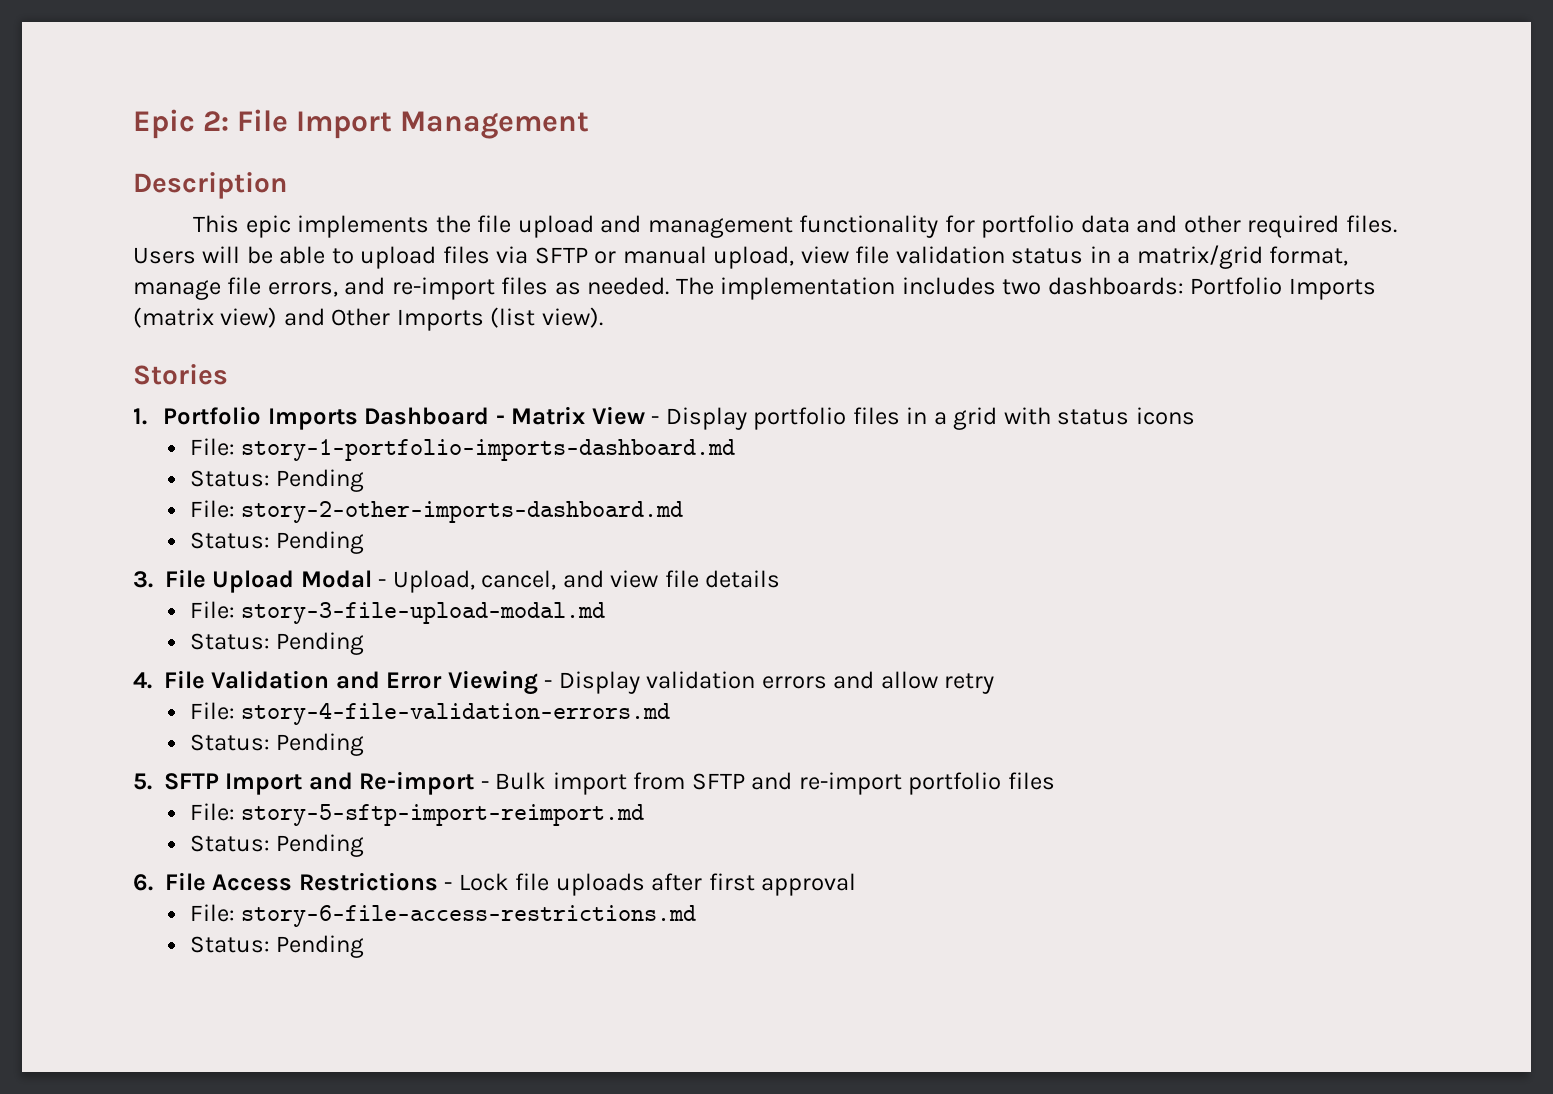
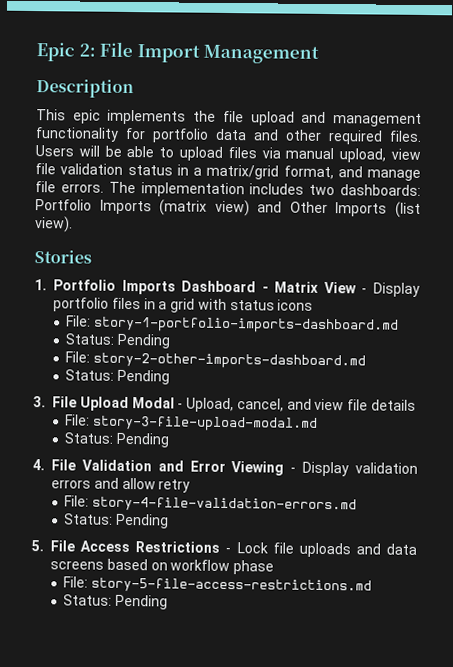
- Users will be able to upload files via SFTP or manual upload, view file validation status in a matrix/grid format, manage file errors, and re-import files as needed.
+ Users will be able to upload files via manual upload, view file validation status in a matrix/grid format, and manage file errors.
- 5. SFTP Import and Re-import - Bulk import from SFTP and re-import portfolio files
- File: story-5-sftp-import-reimport.md
- Status: Pending
- 6. File Access Restrictions - Lock file uploads after first approval
- File: story-6-file-access-restrictions.md
+ 5. File Access Restrictions - Lock file uploads and data screens based on workflow phase
+ File: story-5-file-access-restrictions.md

